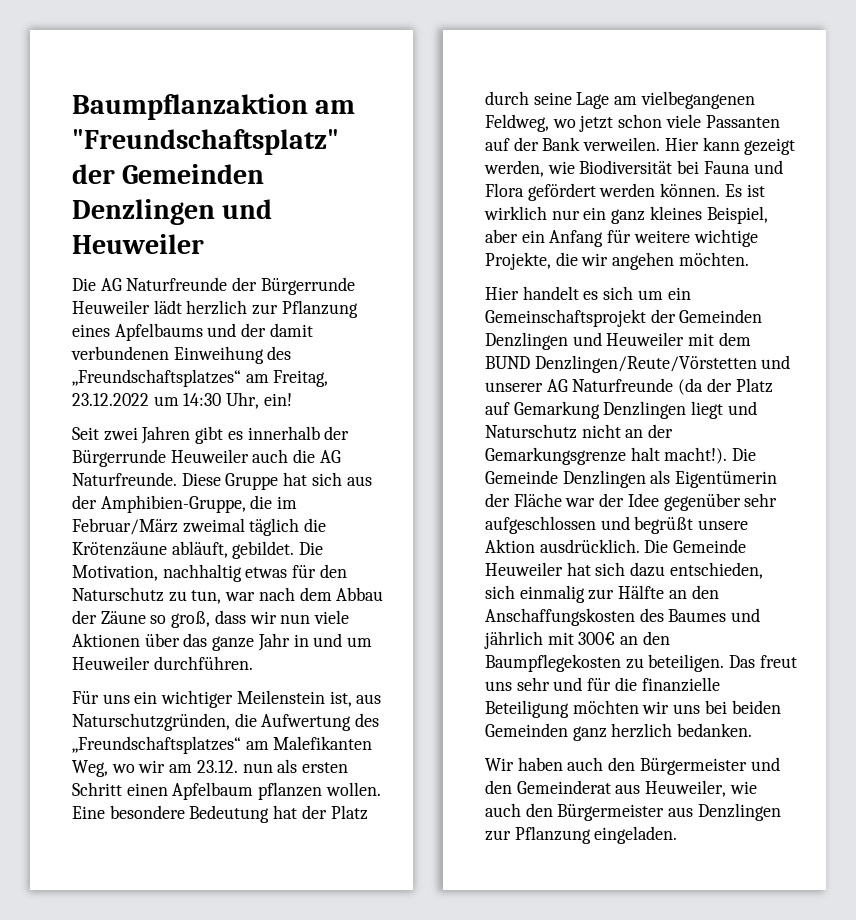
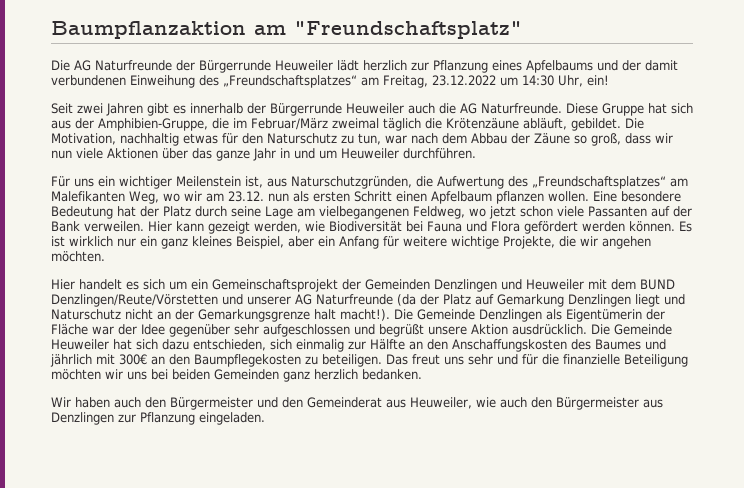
- Baumpflanzaktion am "Freundschaftsplatz" der Gemeinden Denzlingen und Heuweiler
+ Baumpflanzaktion am "Freundschaftsplatz"

